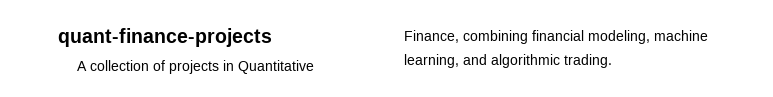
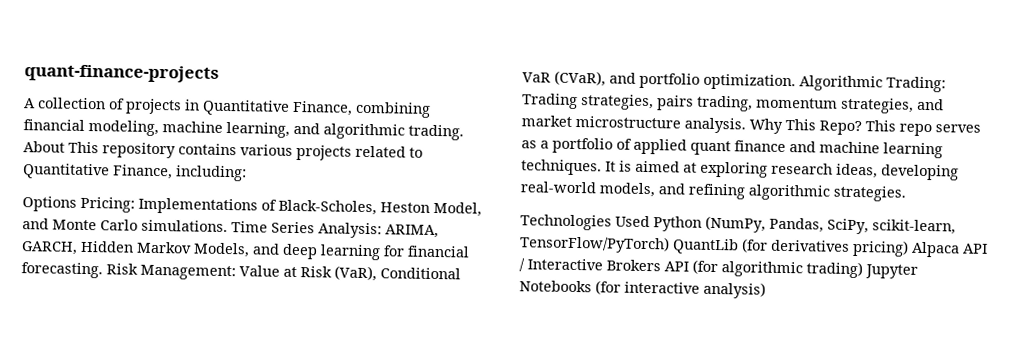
+ About This repository contains various projects related to Quantitative Finance, including:
+ Options Pricing: Implementations of Black-Scholes, Heston Model, and Monte Carlo simulations. Time Series Analysis: ARIMA, GARCH, Hidden Markov Models, and deep learning for financial forecasting. Risk Management: Value at Risk (VaR), Conditional VaR (CVaR), and portfolio optimization. Algorithmic Trading: Trading strategies, pairs trading, momentum strategies, and market microstructure analysis. Why This Repo? This repo serves as a portfolio of applied quant finance and machine learning techniques. It is aimed at exploring research ideas, developing real-world models, and refining algorithmic strategies.
+ Technologies Used Python (NumPy, Pandas, SciPy, scikit-learn, TensorFlow/PyTorch) QuantLib (for derivatives pricing) Alpaca API / Interactive Brokers API (for algorithmic trading) Jupyter Notebooks (for interactive analysis)

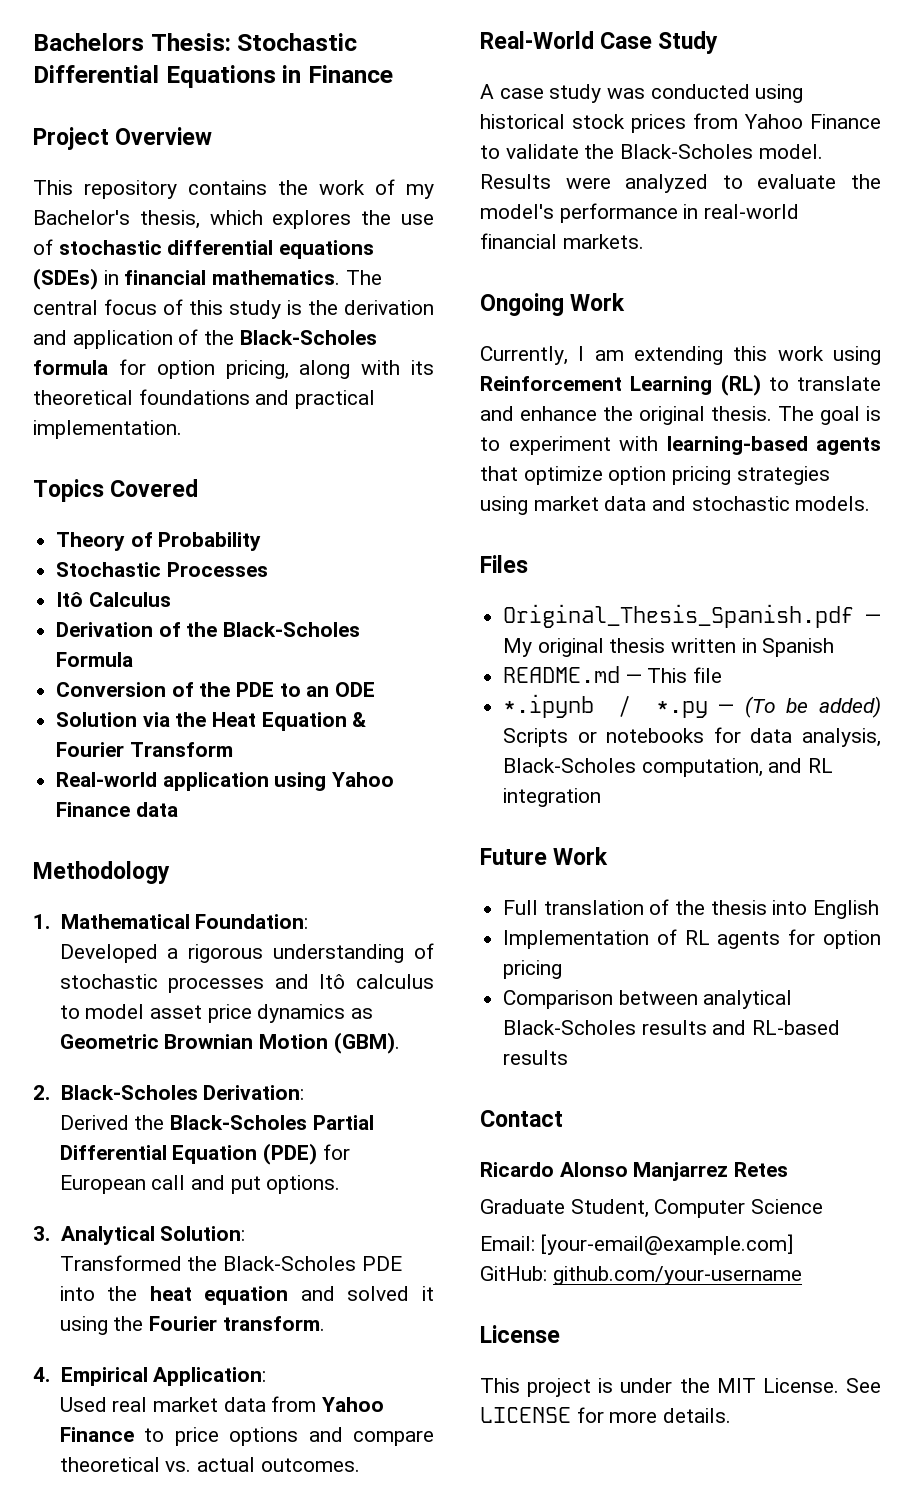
- quant-finance-projects
- A collection of projects in Quantitative Finance, combining financial modeling, machine learning, and algorithmic trading. About This repository contains various projects related to Quantitative Finance, including:
- Options Pricing: Implementations of Black-Scholes, Heston Model, and Monte Carlo simulations. Time Series Analysis: ARIMA, GARCH, Hidden Markov Models, and deep learning for financial forecasting. Risk Management: Value at Risk (VaR), Conditional VaR (CVaR), and portfolio optimization. Algorithmic Trading: Trading strategies, pairs trading, momentum strategies, and market microstructure analysis. Why This Repo? This repo serves as a portfolio of applied quant finance and machine learning techniques. It is aimed at exploring research ideas, developing real-world models, and refining algorithmic strategies.
- Technologies Used Python (NumPy, Pandas, SciPy, scikit-learn, TensorFlow/PyTorch) QuantLib (for derivatives pricing) Alpaca API / Interactive Brokers API (for algorithmic trading) Jupyter Notebooks (for interactive analysis)
+ Bachelors Thesis: Stochastic Differential Equations in Finance
+ Project Overview
+ This repository contains the work of my Bachelor's thesis, which explores the use of stochastic differential equations (SDEs) in financial mathematics. The central focus of this study is the derivation and application of the Black-Scholes formula for option pricing, along with its theoretical foundations and practical implementation.
+ Topics Covered
+ Theory of Probability
+ Stochastic Processes
+ Itô Calculus
+ Derivation of the Black-Scholes Formula
+ Conversion of the PDE to an ODE
+ Solution via the Heat Equation & Fourier Transform
+ Real-world application using Yahoo Finance data
+ Methodology
+ 1. Mathematical Foundation:
+ Developed a rigorous understanding of stochastic processes and Itô calculus to model asset price dynamics as Geometric Brownian Motion (GBM).
+ 2. Black-Scholes Derivation:
+ Derived the Black-Scholes Partial Differential Equation (PDE) for European call and put options.
+ 3. Analytical Solution:
+ Transformed the Black-Scholes PDE into the heat equation and solved it using the Fourier transform.
+ 4. Empirical Application:
+ Used real market data from Yahoo Finance to price options and compare theoretical vs. actual outcomes.
+ Real-World Case Study
+ A case study was conducted using historical stock prices from Yahoo Finance to validate the Black-Scholes model. Results were analyzed to evaluate the model's performance in real-world financial markets.
+ Ongoing Work
+ Currently, I am extending this work using Reinforcement Learning (RL) to translate and enhance the original thesis. The goal is to experiment with learning-based agents that optimize option pricing strategies using market data and stochastic models.
+ Files
+ Original_Thesis_Spanish.pdf — My original thesis written in Spanish
+ README.md — This file
+ *.ipynb / *.py — (To be added) Scripts or notebooks for data analysis, Black-Scholes computation, and RL integration
+ Future Work
+ Full translation of the thesis into English
+ Implementation of RL agents for option pricing
+ Comparison between analytical Black-Scholes results and RL-based results
+ Contact
+ Ricardo Alonso Manjarrez Retes
+ Graduate Student, Computer Science
+ Email: [your-email@example.com]
+ GitHub: github.com/your-username
+ License
+ This project is under the MIT License. See LICENSE for more details.

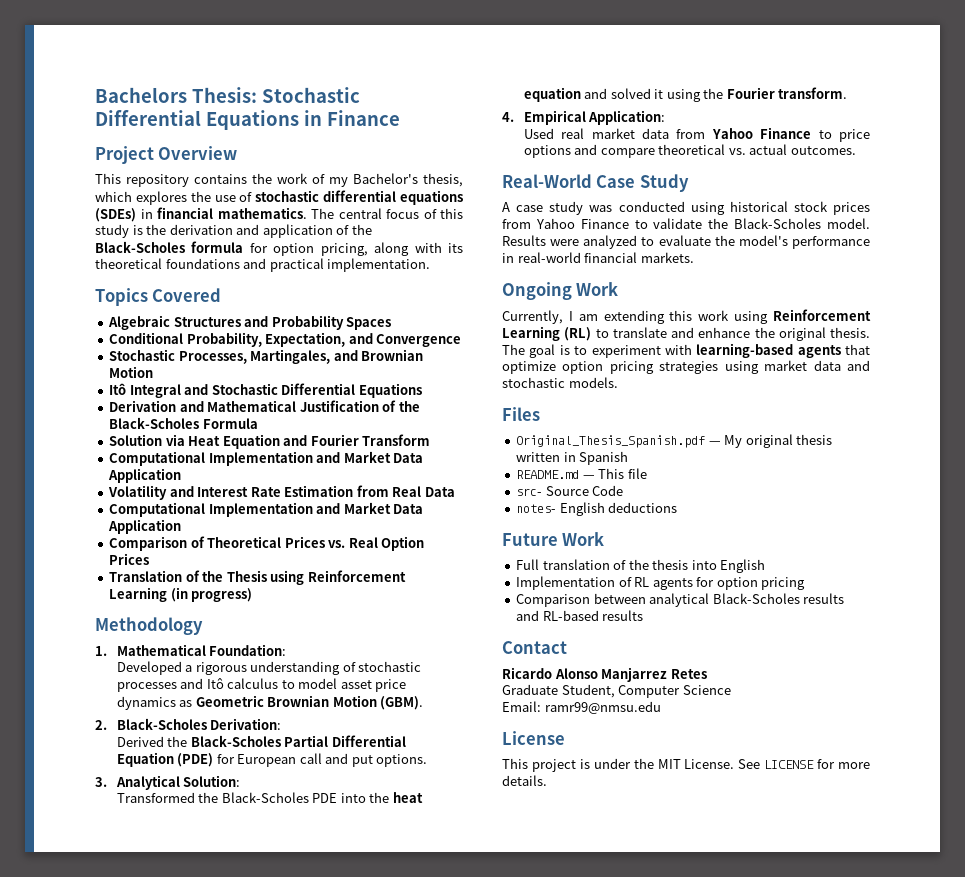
- Theory of Probability
- Stochastic Processes
- Itô Calculus
- Derivation of the Black-Scholes Formula
- Conversion of the PDE to an ODE
+ Algebraic Structures and Probability Spaces
+ Conditional Probability, Expectation, and Convergence
+ Stochastic Processes, Martingales, and Brownian Motion
+ Itô Integral and Stochastic Differential Equations
+ Derivation and Mathematical Justification of the Black-Scholes Formula
- Solution via the Heat Equation & Fourier Transform
- Real-world application using Yahoo Finance data
+ Solution via Heat Equation and Fourier Transform
+ Computational Implementation and Market Data Application
+ Volatility and Interest Rate Estimation from Real Data
+ Computational Implementation and Market Data Application
+ Comparison of Theoretical Prices vs. Real Option Prices
+ Translation of the Thesis using Reinforcement Learning (in progress)
- *.ipynb / *.py — (To be added) Scripts or notebooks for data analysis, Black-Scholes computation, and RL integration
+ src- Source Code
+ notes- English deductions
- Email: [your-email@example.com]
- GitHub: github.com/your-username
+ Email: ramr99@nmsu.edu

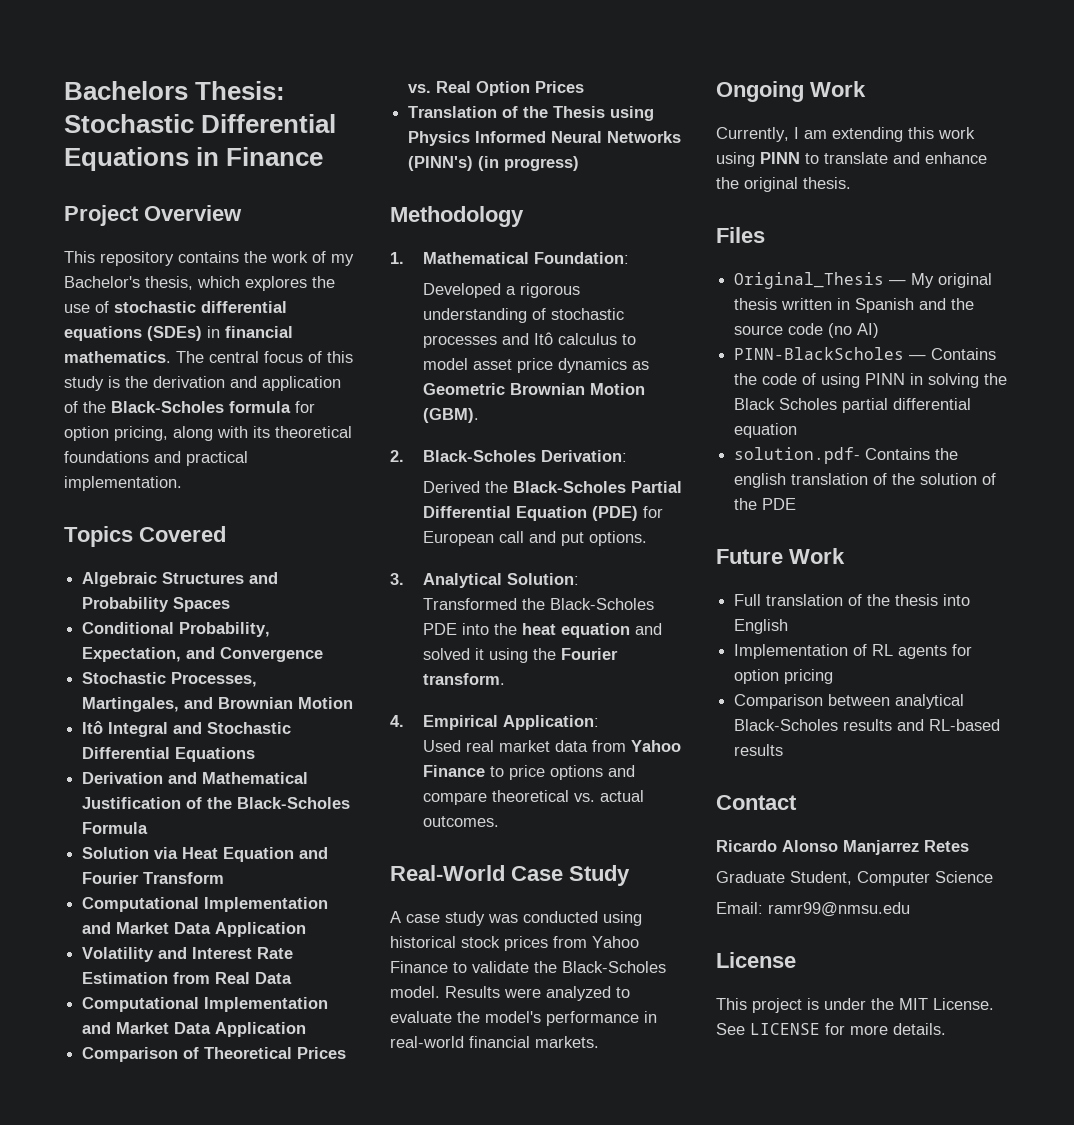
- Translation of the Thesis using Reinforcement Learning (in progress)
+ Translation of the Thesis using Physics Informed Neural Networks (PINN's) (in progress)
- Currently, I am extending this work using Reinforcement Learning (RL) to translate and enhance the original thesis. The goal is to experiment with learning-based agents that optimize option pricing strategies using market data and stochastic models.
+ Currently, I am extending this work using PINN to translate and enhance the original thesis.
- Original_Thesis_Spanish.pdf — My original thesis written in Spanish
- README.md — This file
- src- Source Code
- notes- English deductions
+ Original_Thesis — My original thesis written in Spanish and the source code (no AI)
+ PINN-BlackScholes — Contains the code of using PINN in solving the Black Scholes partial differential equation
+ solution.pdf- Contains the english translation of the solution of the PDE

